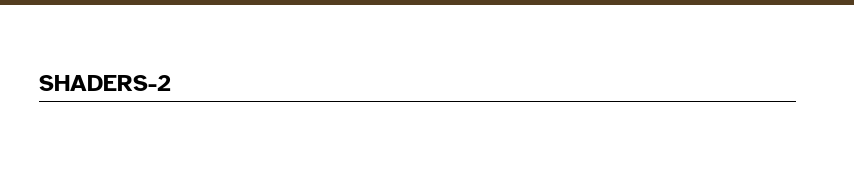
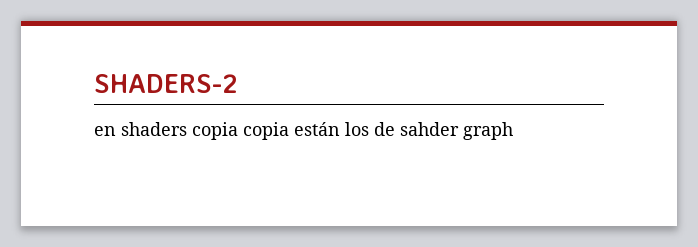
+ en shaders copia copia están los de sahder graph

